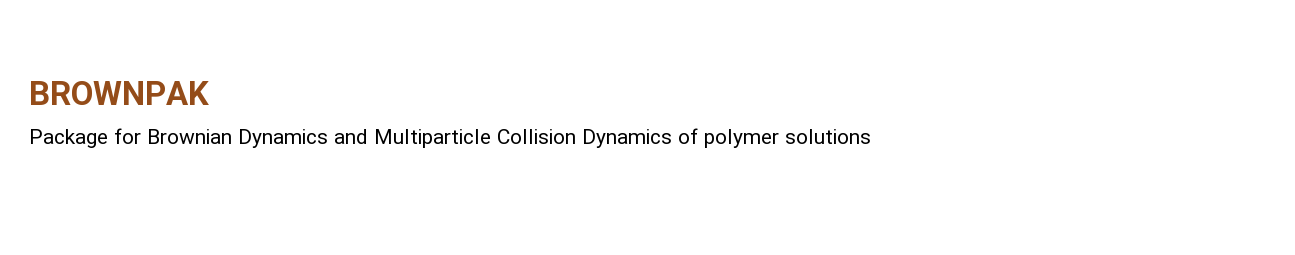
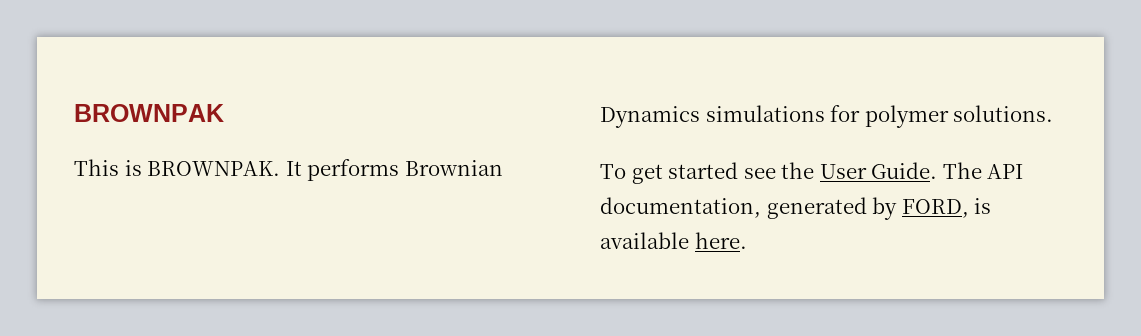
- Package for Brownian Dynamics and Multiparticle Collision Dynamics of polymer solutions
+ This is BROWNPAK. It performs Brownian Dynamics simulations for polymer solutions.
+ To get started see the User Guide. The API documentation, generated by FORD, is available here.

